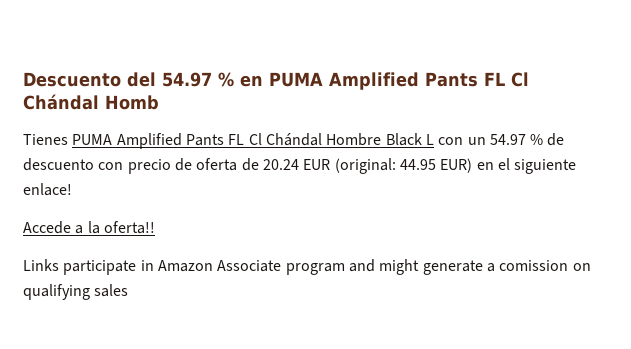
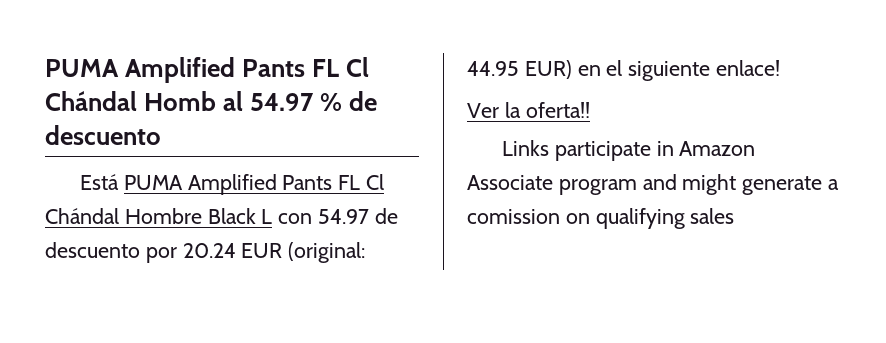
- Descuento del 54.97 % en PUMA Amplified Pants FL Cl Chándal Homb
- Tienes PUMA Amplified Pants FL Cl Chándal Hombre Black L con un 54.97 % de descuento con precio de oferta de 20.24 EUR (original: 44.95 EUR) en el siguiente enlace!
+ PUMA Amplified Pants FL Cl Chándal Homb al 54.97 % de descuento
+ Está PUMA Amplified Pants FL Cl Chándal Hombre Black L con 54.97 de descuento por 20.24 EUR (original: 44.95 EUR) en el siguiente enlace!
- Accede a la oferta!!
+ Ver la oferta!!

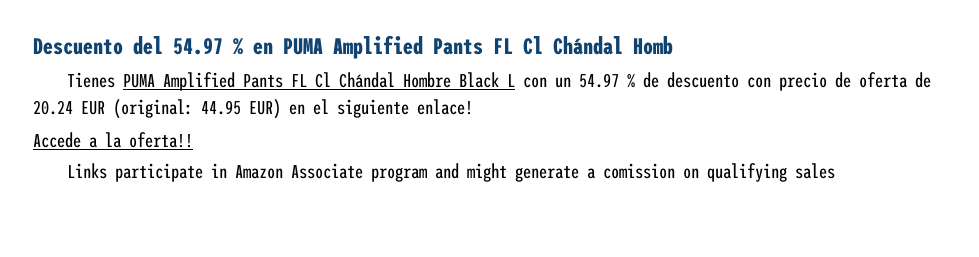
- PUMA Amplified Pants FL Cl Chándal Homb al 54.97 % de descuento
- Está PUMA Amplified Pants FL Cl Chándal Hombre Black L con 54.97 de descuento por 20.24 EUR (original: 44.95 EUR) en el siguiente enlace!
+ Descuento del 54.97 % en PUMA Amplified Pants FL Cl Chándal Homb
+ Tienes PUMA Amplified Pants FL Cl Chándal Hombre Black L con un 54.97 % de descuento con precio de oferta de 20.24 EUR (original: 44.95 EUR) en el siguiente enlace!
- Ver la oferta!!
+ Accede a la oferta!!

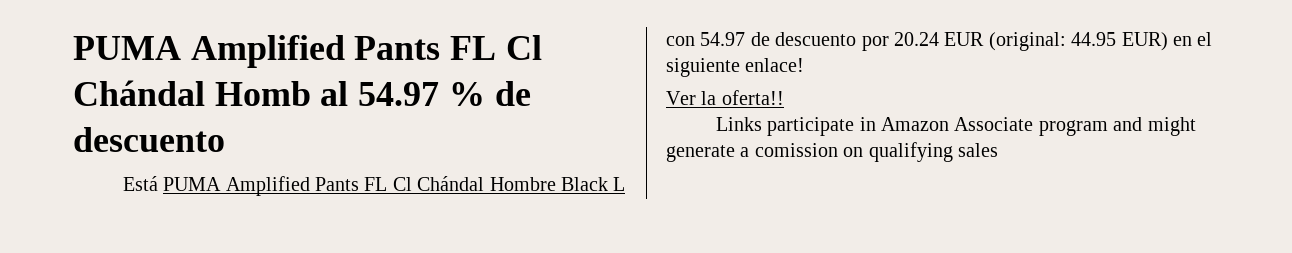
- Descuento del 54.97 % en PUMA Amplified Pants FL Cl Chándal Homb
- Tienes PUMA Amplified Pants FL Cl Chándal Hombre Black L con un 54.97 % de descuento con precio de oferta de 20.24 EUR (original: 44.95 EUR) en el siguiente enlace!
+ PUMA Amplified Pants FL Cl Chándal Homb al 54.97 % de descuento
+ Está PUMA Amplified Pants FL Cl Chándal Hombre Black L con 54.97 de descuento por 20.24 EUR (original: 44.95 EUR) en el siguiente enlace!
- Accede a la oferta!!
+ Ver la oferta!!

